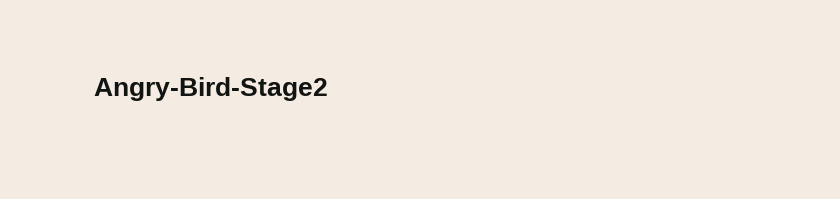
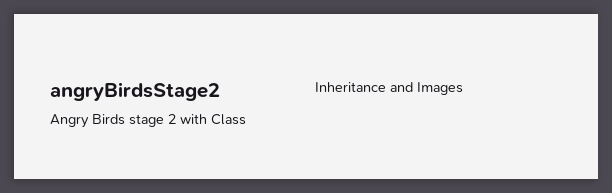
- Angry-Bird-Stage2
+ angryBirdsStage2
+ Angry Birds stage 2 with Class Inheritance and Images

